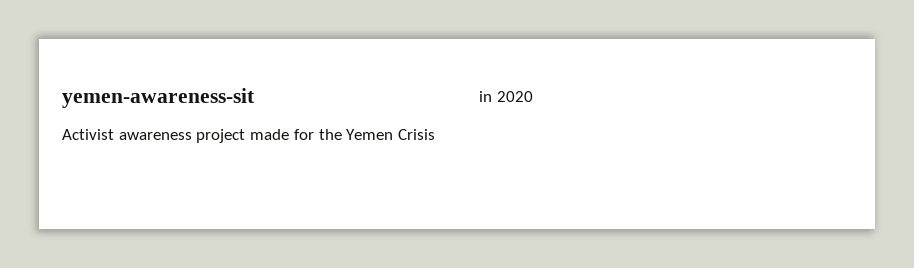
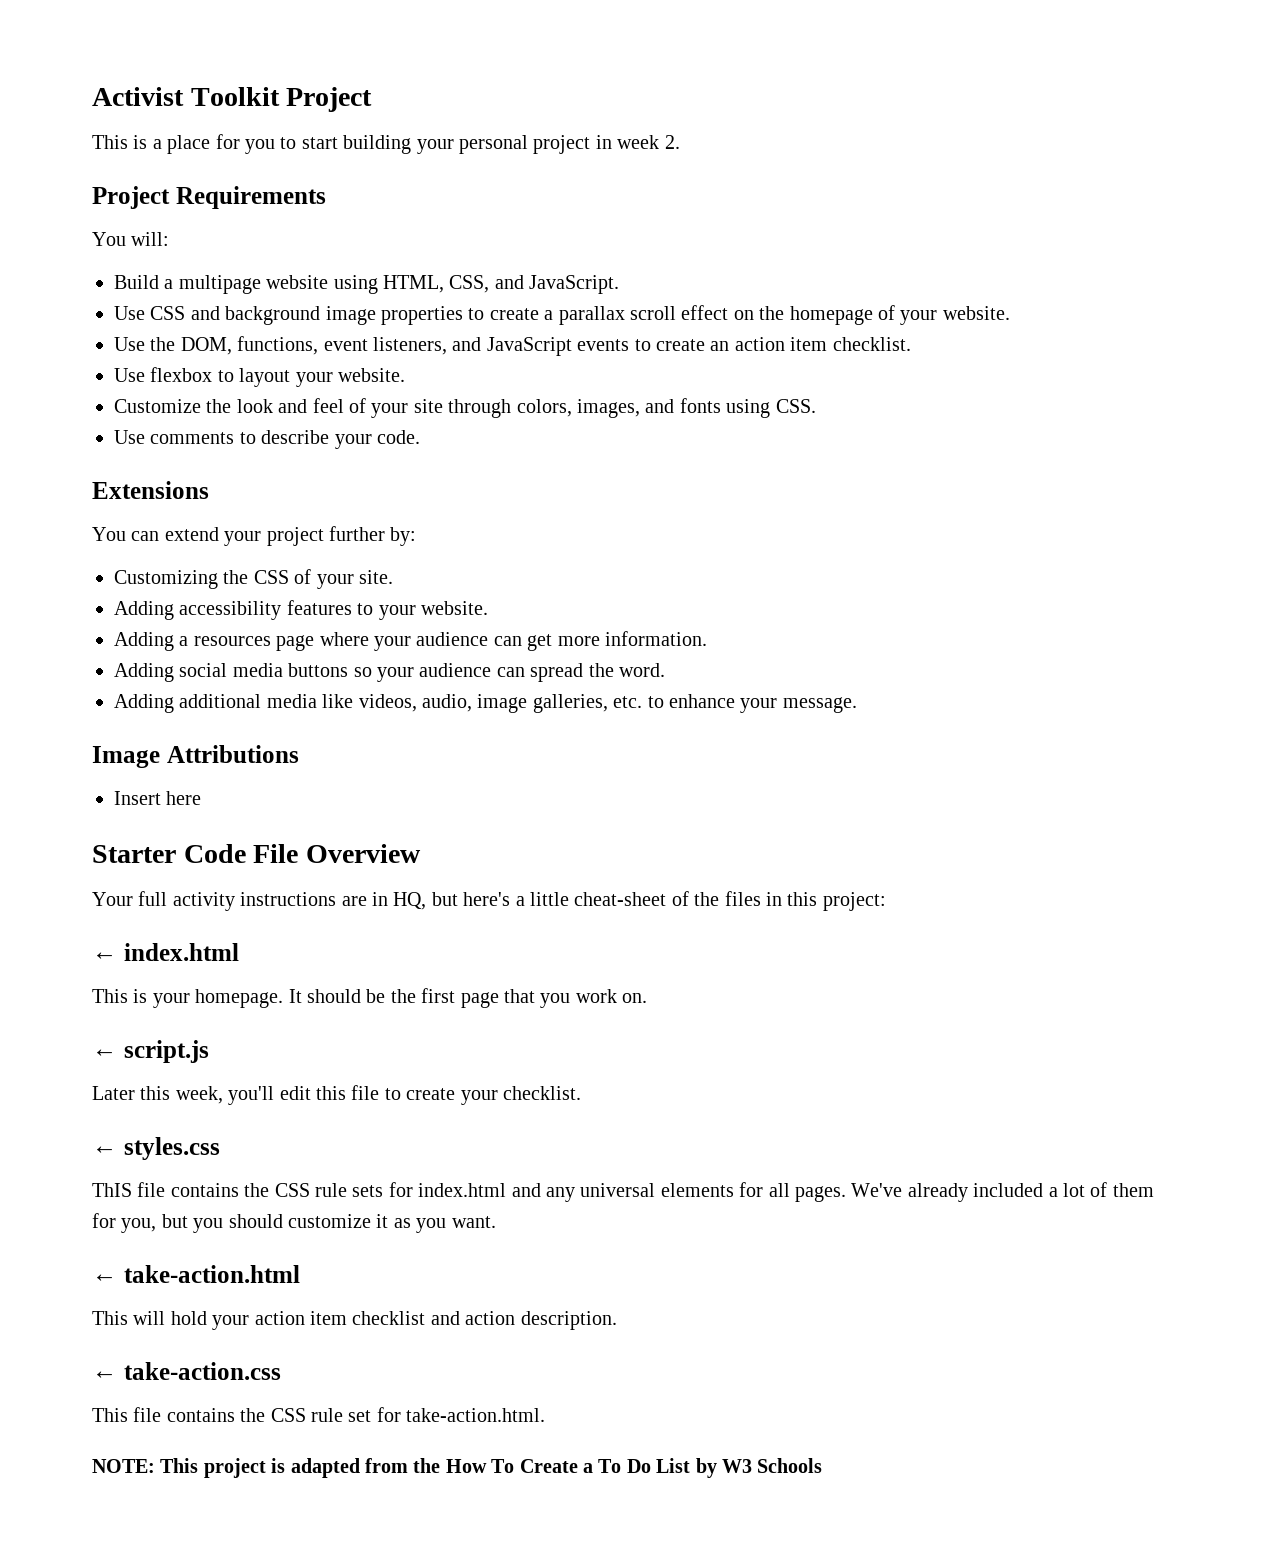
- yemen-awareness-sit
- Activist awareness project made for the Yemen Crisis in 2020
+ Activist Toolkit Project
+ This is a place for you to start building your personal project in week 2.
+ Project Requirements
+ You will:
+ Build a multipage website using HTML, CSS, and JavaScript.
+ Use CSS and background image properties to create a parallax scroll effect on the homepage of your website.
+ Use the DOM, functions, event listeners, and JavaScript events to create an action item checklist.
+ Use flexbox to layout your website.
+ Customize the look and feel of your site through colors, images, and fonts using CSS.
+ Use comments to describe your code.
+ Extensions
+ You can extend your project further by:
+ Customizing the CSS of your site.
+ Adding accessibility features to your website.
+ Adding a resources page where your audience can get more information.
+ Adding social media buttons so your audience can spread the word.
+ Adding additional media like videos, audio, image galleries, etc. to enhance your message.
+ Image Attributions
+ Insert here
+ Starter Code File Overview
+ Your full activity instructions are in HQ, but here's a little cheat-sheet of the files in this project:
+ ← index.html
+ This is your homepage. It should be the first page that you work on.
+ ← script.js
+ Later this week, you'll edit this file to create your checklist.
+ ← styles.css
+ ThIS file contains the CSS rule sets for index.html and any universal elements for all pages. We've already included a lot of them for you, but you should customize it as you want.
+ ← take-action.html
+ This will hold your action item checklist and action description.
+ ← take-action.css
+ This file contains the CSS rule set for take-action.html.
+ NOTE: This project is adapted from the How To Create a To Do List by W3 Schools

